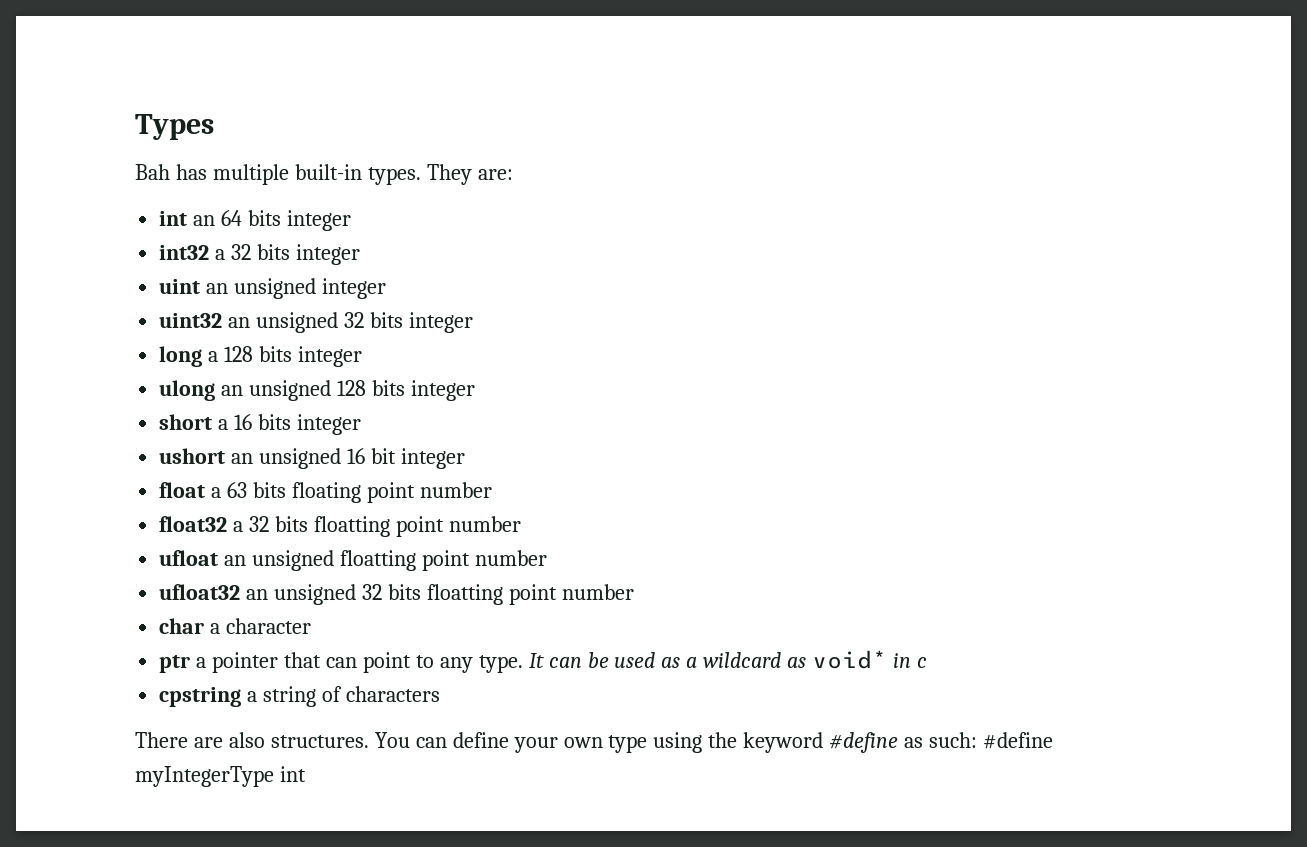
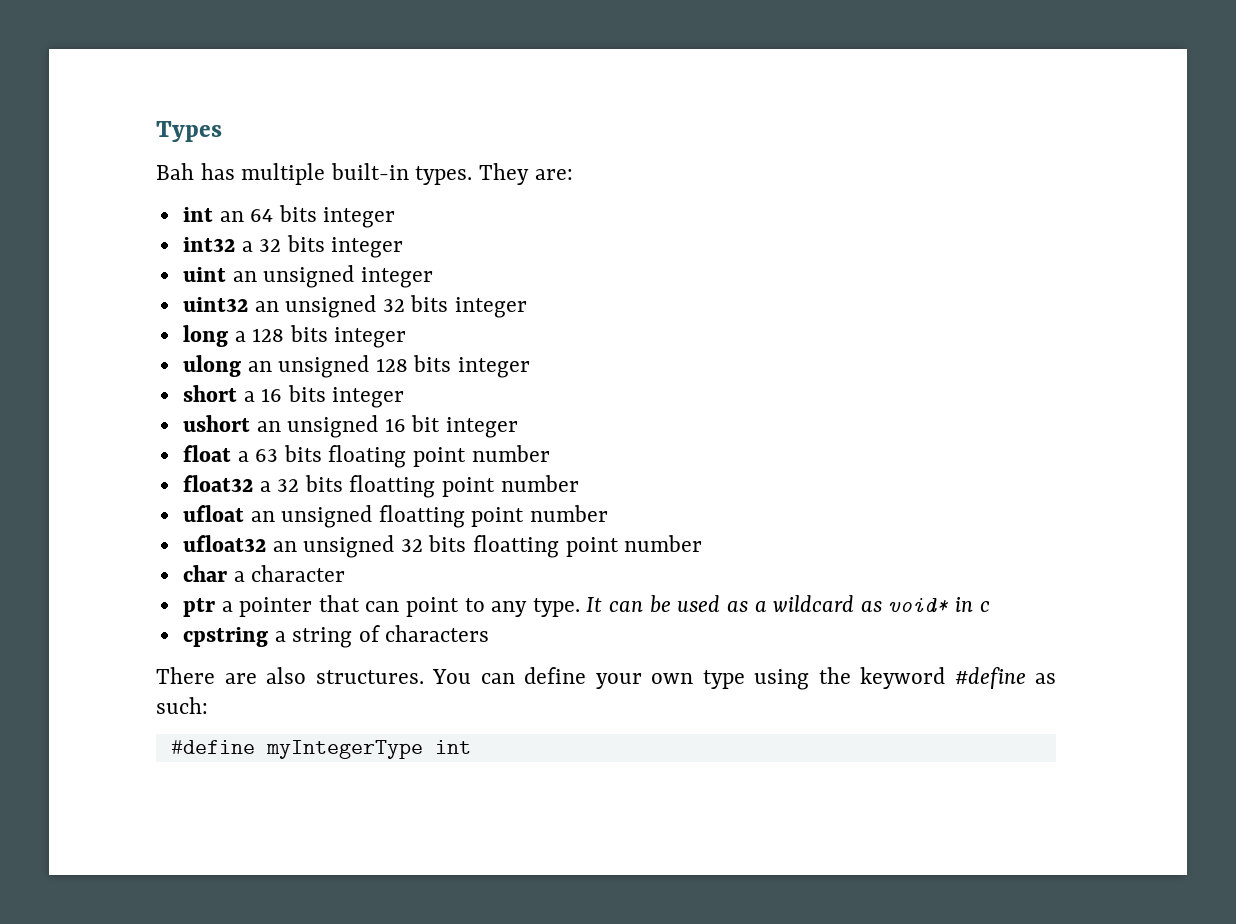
- You can define your own type using the keyword #define as such: #define myIntegerType int
+ You can define your own type using the keyword #define as such:
+ #define myIntegerType int

